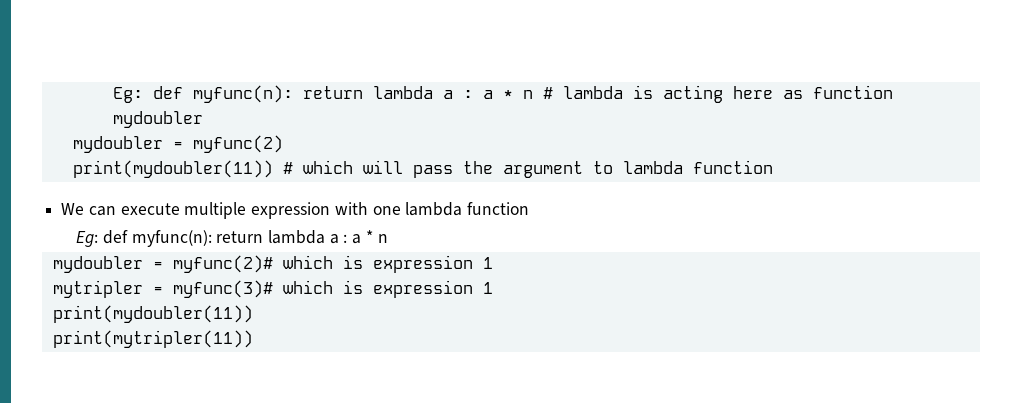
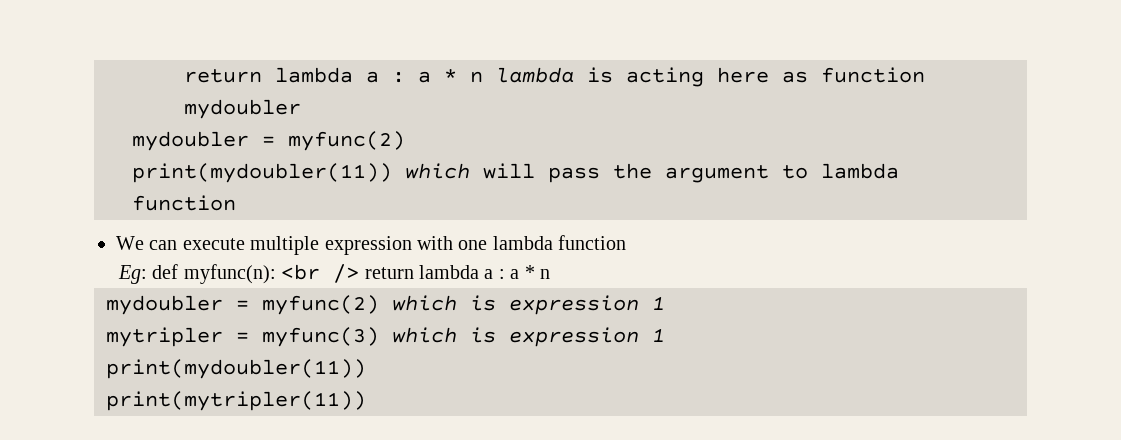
- Eg: def myfunc(n): return lambda a : a * n # lambda is acting here as function mydoubler
+ return lambda a : a * n lambda is acting here as function mydoubler
- print(mydoubler(11)) # which will pass the argument to lambda function
+ print(mydoubler(11)) which will pass the argument to lambda function
  We can execute multiple expression with one lambda function
- Eg: def myfunc(n): return lambda a : a * n
+ Eg: def myfunc(n): <br /> return lambda a : a * n
- mydoubler = myfunc(2)# which is expression 1
+ mydoubler = myfunc(2) which is expression 1
- mytripler = myfunc(3)# which is expression 1
+ mytripler = myfunc(3) which is expression 1

